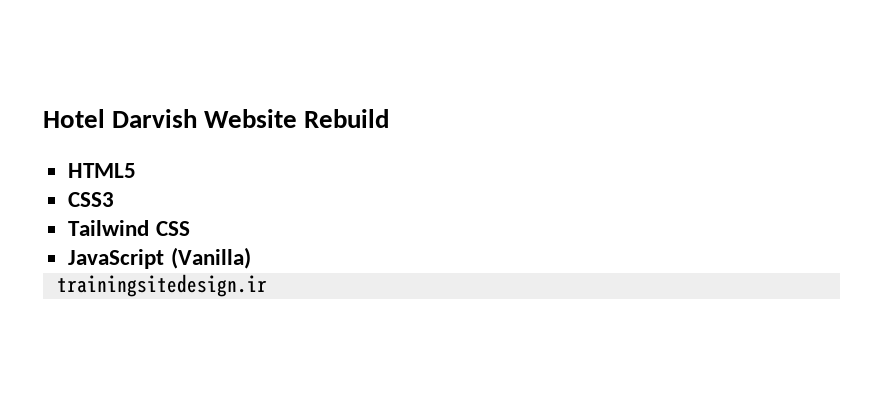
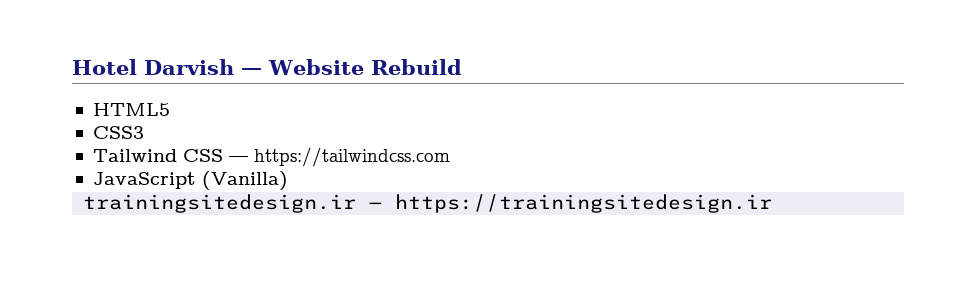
- Hotel Darvish Website Rebuild
+ Hotel Darvish — Website Rebuild
- Tailwind CSS
+ Tailwind CSS — https://tailwindcss.com
- trainingsitedesign.ir
+ trainingsitedesign.ir — https://trainingsitedesign.ir

